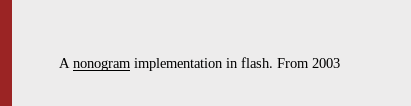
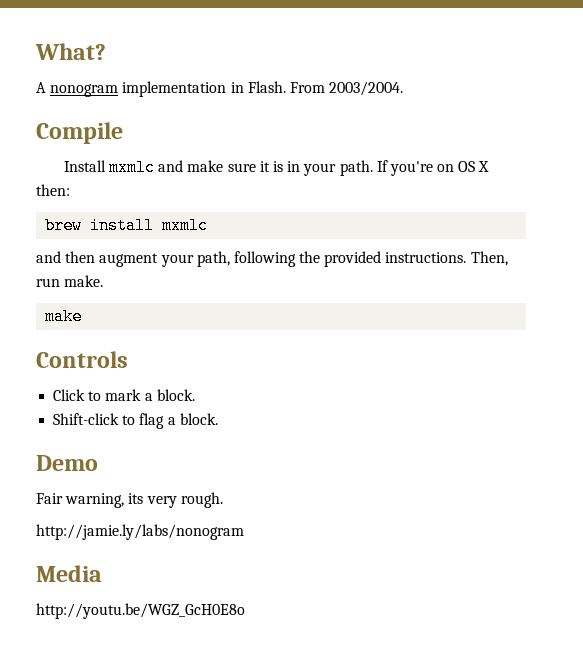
+ What?
- A nonogram implementation in flash. From 2003
+ A nonogram implementation in Flash. From 2003/2004.
+ Compile
+ Install mxmlc and make sure it is in your path. If you're on OS X then:
+ brew install mxmlc
+ and then augment your path, following the provided instructions. Then, run make.
+ make
+ Controls
+ Click to mark a block.
+ Shift-click to flag a block.
+ Demo
+ Fair warning, its very rough.
+ http://jamie.ly/labs/nonogram
+ Media
+ http://youtu.be/WGZ_GcH0E8o

